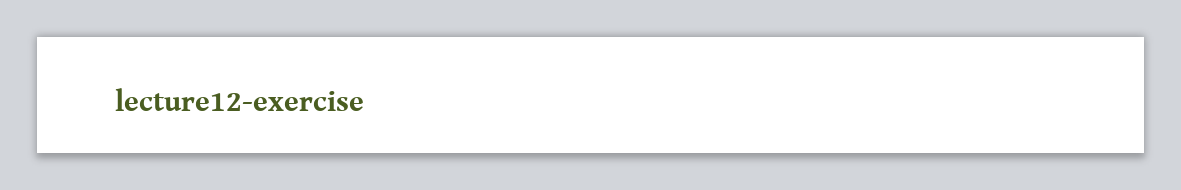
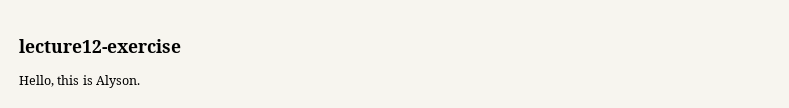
+ Hello, this is Alyson.

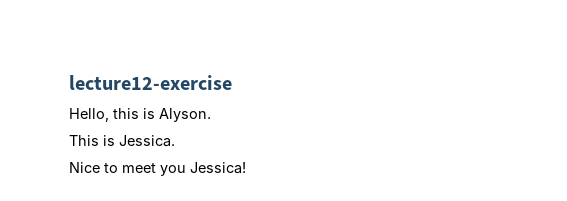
+ This is Jessica.
+ Nice to meet you Jessica!

